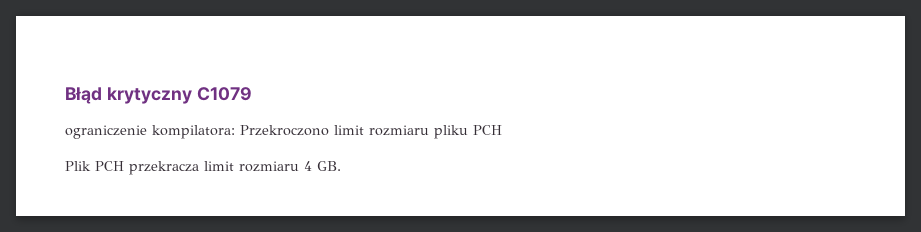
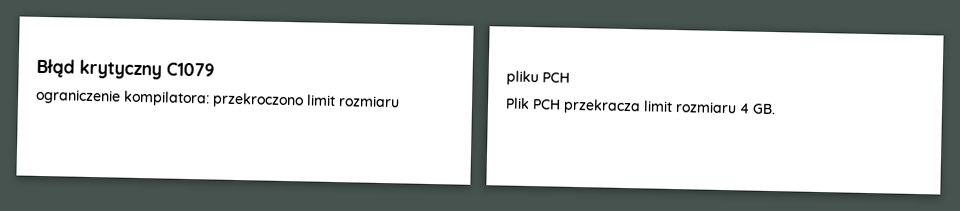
- ograniczenie kompilatora: Przekroczono limit rozmiaru pliku PCH
+ ograniczenie kompilatora: przekroczono limit rozmiaru pliku PCH

